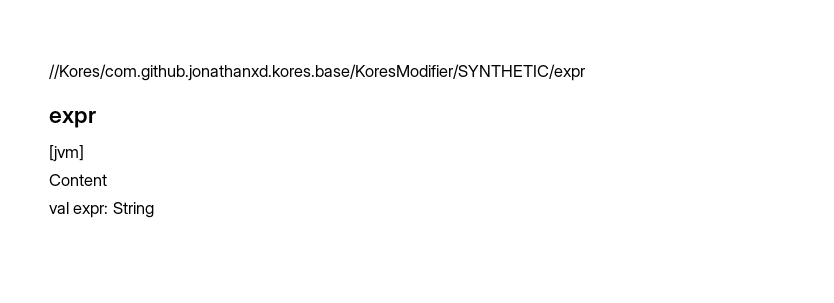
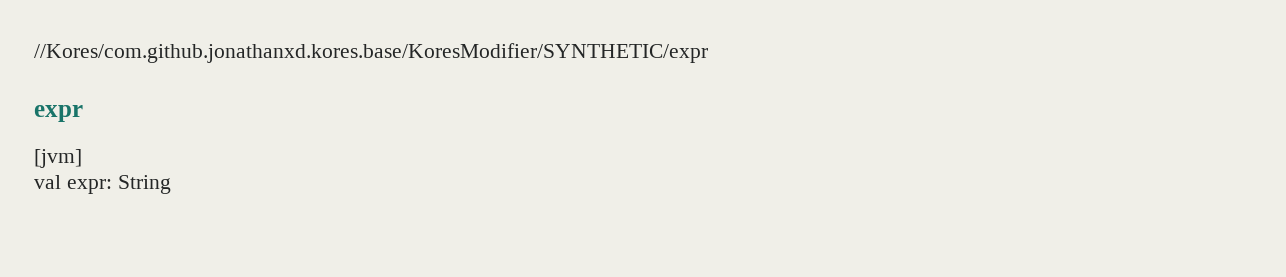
- Content

